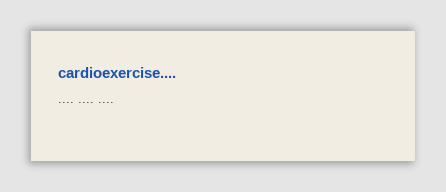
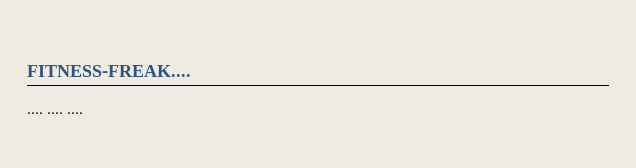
- cardioexercise....
+ FITNESS-FREAK....

